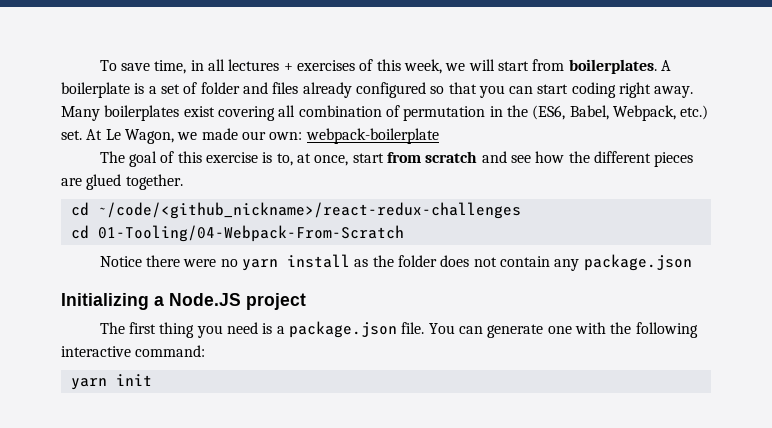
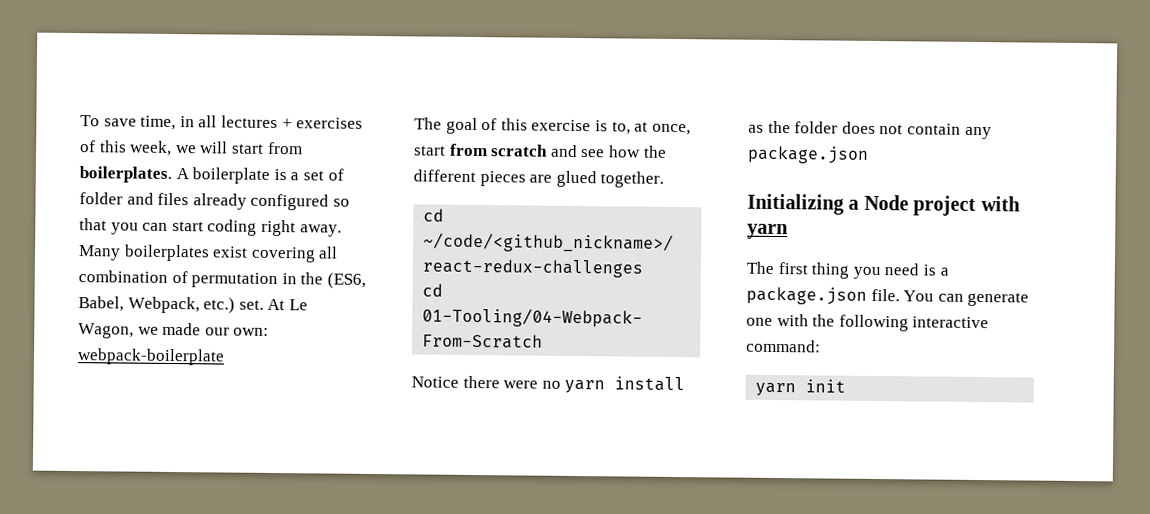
- Initializing a Node.JS project
+ Initializing a Node project with yarn

